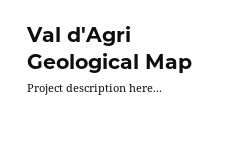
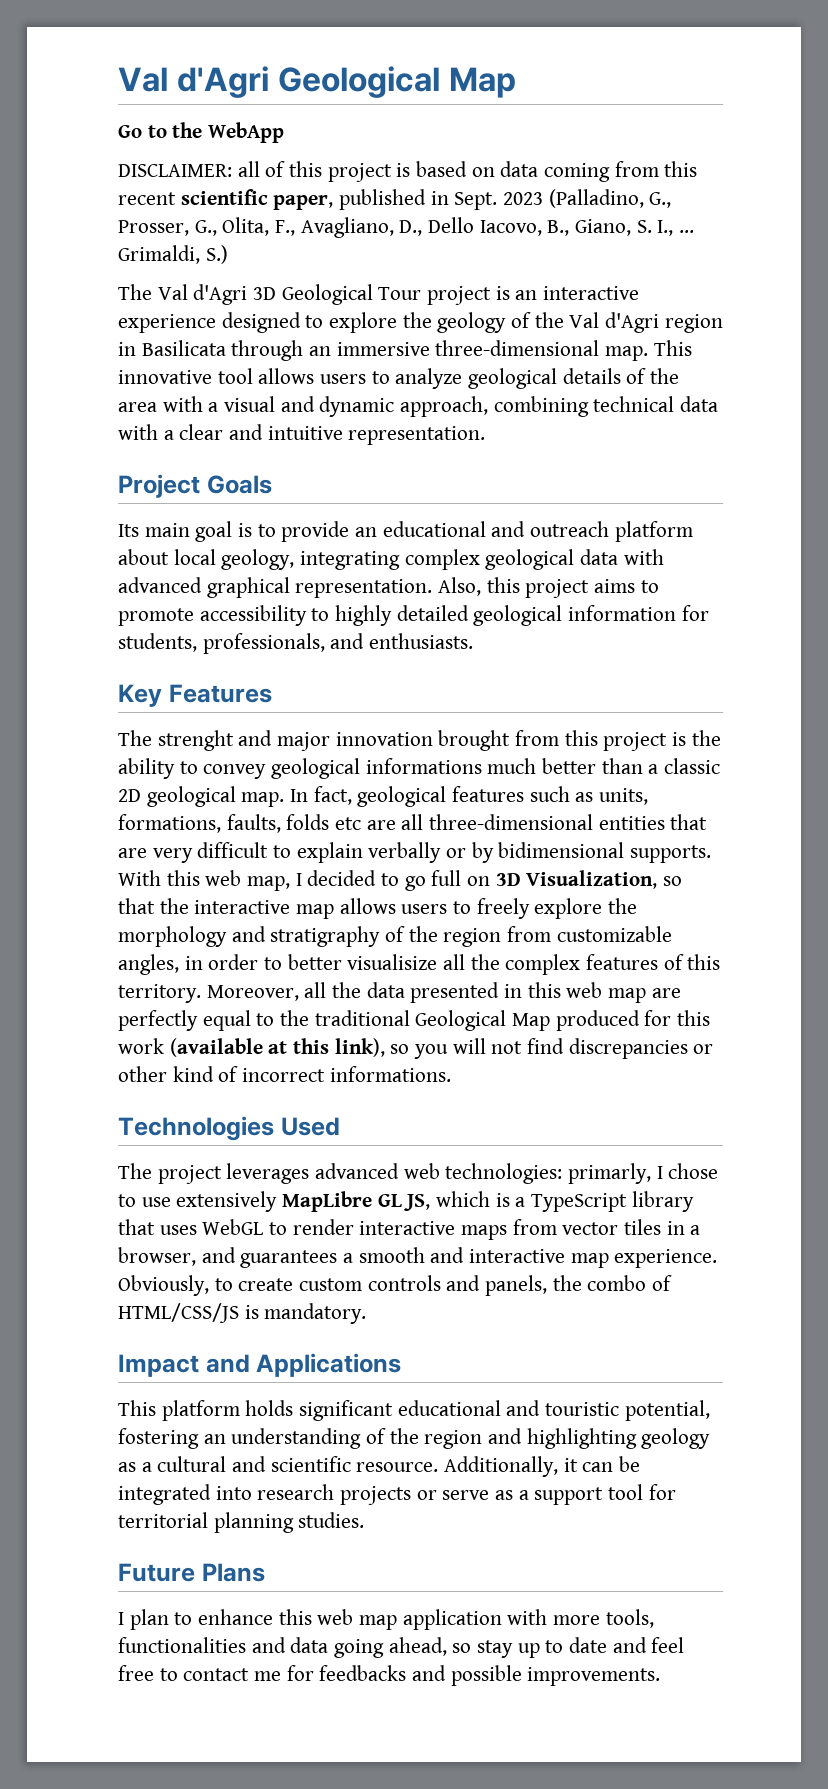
- Project description here...
+ Go to the WebApp
+ DISCLAIMER: all of this project is based on data coming from this recent scientific paper, published in Sept. 2023 (Palladino, G., Prosser, G., Olita, F., Avagliano, D., Dello Iacovo, B., Giano, S. I., … Grimaldi, S.)
+ The Val d'Agri 3D Geological Tour project is an interactive experience designed to explore the geology of the Val d'Agri region in Basilicata through an immersive three-dimensional map. This innovative tool allows users to analyze geological details of the area with a visual and dynamic approach, combining technical data with a clear and intuitive representation.
+ Project Goals
+ Its main goal is to provide an educational and outreach platform about local geology, integrating complex geological data with advanced graphical representation. Also, this project aims to promote accessibility to highly detailed geological information for students, professionals, and enthusiasts.
+ Key Features
+ The strenght and major innovation brought from this project is the ability to convey geological informations much better than a classic 2D geological map. In fact, geological features such as units, formations, faults, folds etc are all three-dimensional entities that are very difficult to explain verbally or by bidimensional supports. With this web map, I decided to go full on 3D Visualization, so that the interactive map allows users to freely explore the morphology and stratigraphy of the region from customizable angles, in order to better visualisize all the complex features of this territory. Moreover, all the data presented in this web map are perfectly equal to the traditional Geological Map produced for this work (available at this link), so you will not find discrepancies or other kind of incorrect informations.
+ Technologies Used
+ The project leverages advanced web technologies: primarly, I chose to use extensively MapLibre GL JS, which is a TypeScript library that uses WebGL to render interactive maps from vector tiles in a browser, and guarantees a smooth and interactive map experience. Obviously, to create custom controls and panels, the combo of HTML/CSS/JS is mandatory.
+ Impact and Applications
+ This platform holds significant educational and touristic potential, fostering an understanding of the region and highlighting geology as a cultural and scientific resource. Additionally, it can be integrated into research projects or serve as a support tool for territorial planning studies.
+ Future Plans
+ I plan to enhance this web map application with more tools, functionalities and data going ahead, so stay up to date and feel free to contact me for feedbacks and possible improvements.

